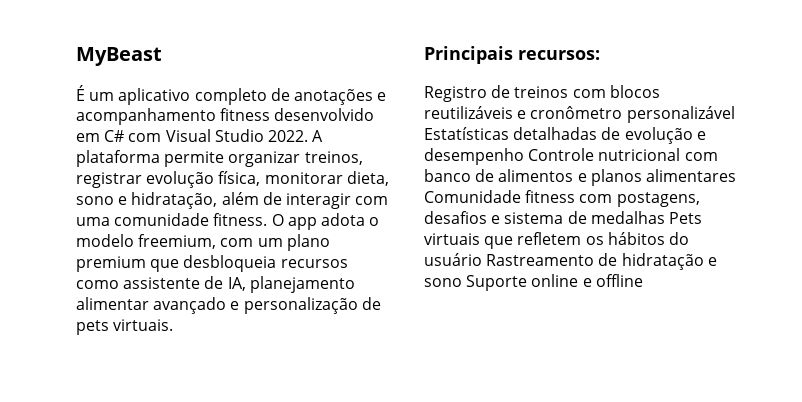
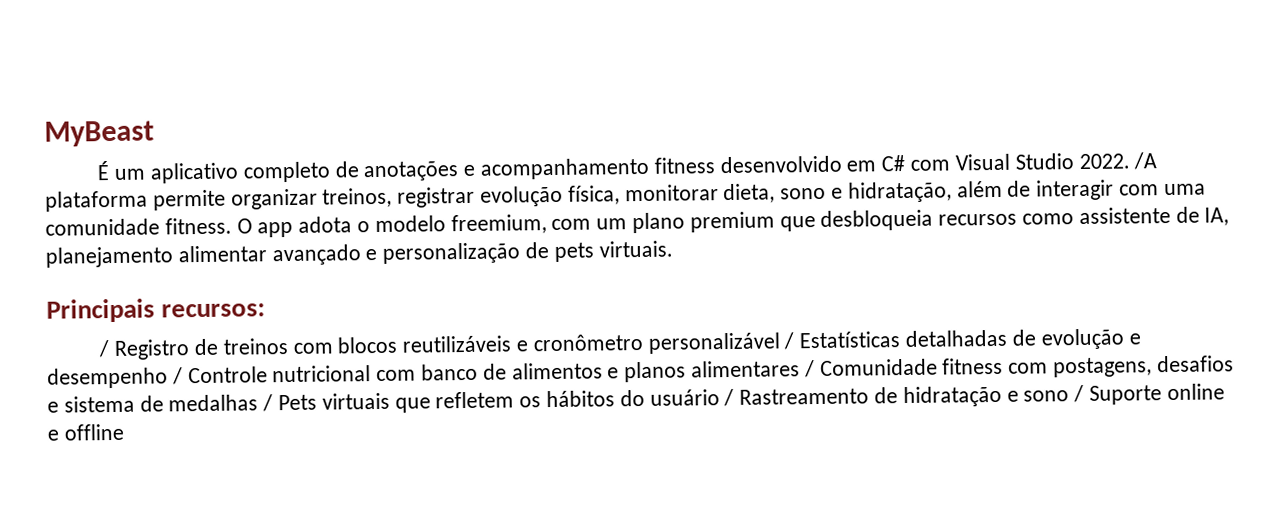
- A plataforma permite organizar treinos, registrar evolução física, monitorar dieta, sono e hidratação, além de interagir com uma comunidade fitness.
+ /A plataforma permite organizar treinos, registrar evolução física, monitorar dieta, sono e hidratação, além de interagir com uma comunidade fitness.
- Registro de treinos com blocos reutilizáveis e cronômetro personalizável Estatísticas detalhadas de evolução e desempenho Controle nutricional com banco de alimentos e planos alimentares Comunidade fitness com postagens, desafios e sistema de medalhas Pets virtuais que refletem os hábitos do usuário Rastreamento de hidratação e sono Suporte online e offline
+ / Registro de treinos com blocos reutilizáveis e cronômetro personalizável / Estatísticas detalhadas de evolução e desempenho / Controle nutricional com banco de alimentos e planos alimentares / Comunidade fitness com postagens, desafios e sistema de medalhas / Pets virtuais que refletem os hábitos do usuário / Rastreamento de hidratação e sono / Suporte online e offline

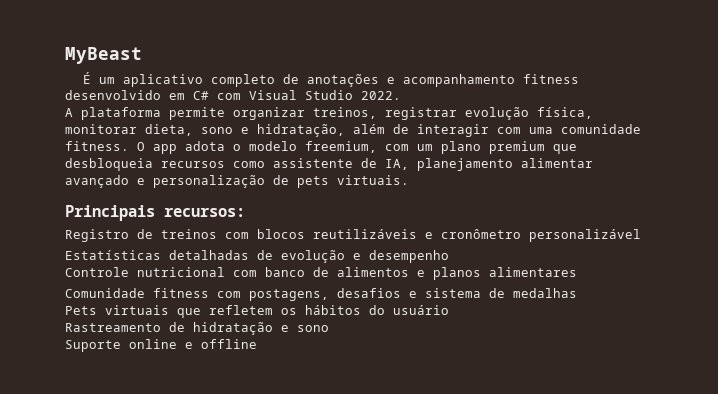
- É um aplicativo completo de anotações e acompanhamento fitness desenvolvido em C# com Visual Studio 2022. /A plataforma permite organizar treinos, registrar evolução física, monitorar dieta, sono e hidratação, além de interagir com uma comunidade fitness.
+ É um aplicativo completo de anotações e acompanhamento fitness desenvolvido em C# com Visual Studio 2022.
+ A plataforma permite organizar treinos, registrar evolução física, monitorar dieta, sono e hidratação, além de interagir com uma comunidade fitness.
- / Registro de treinos com blocos reutilizáveis e cronômetro personalizável / Estatísticas detalhadas de evolução e desempenho / Controle nutricional com banco de alimentos e planos alimentares / Comunidade fitness com postagens, desafios e sistema de medalhas / Pets virtuais que refletem os hábitos do usuário / Rastreamento de hidratação e sono / Suporte online e offline
+ Registro de treinos com blocos reutilizáveis e cronômetro personalizável
+ Estatísticas detalhadas de evolução e desempenho
+ Controle nutricional com banco de alimentos e planos alimentares
+ Comunidade fitness com postagens, desafios e sistema de medalhas
+ Pets virtuais que refletem os hábitos do usuário
+ Rastreamento de hidratação e sono
+ Suporte online e offline

